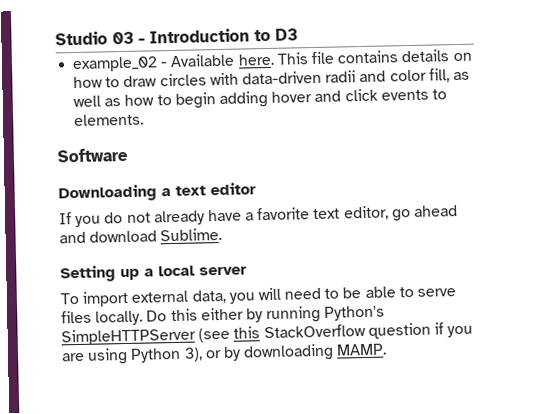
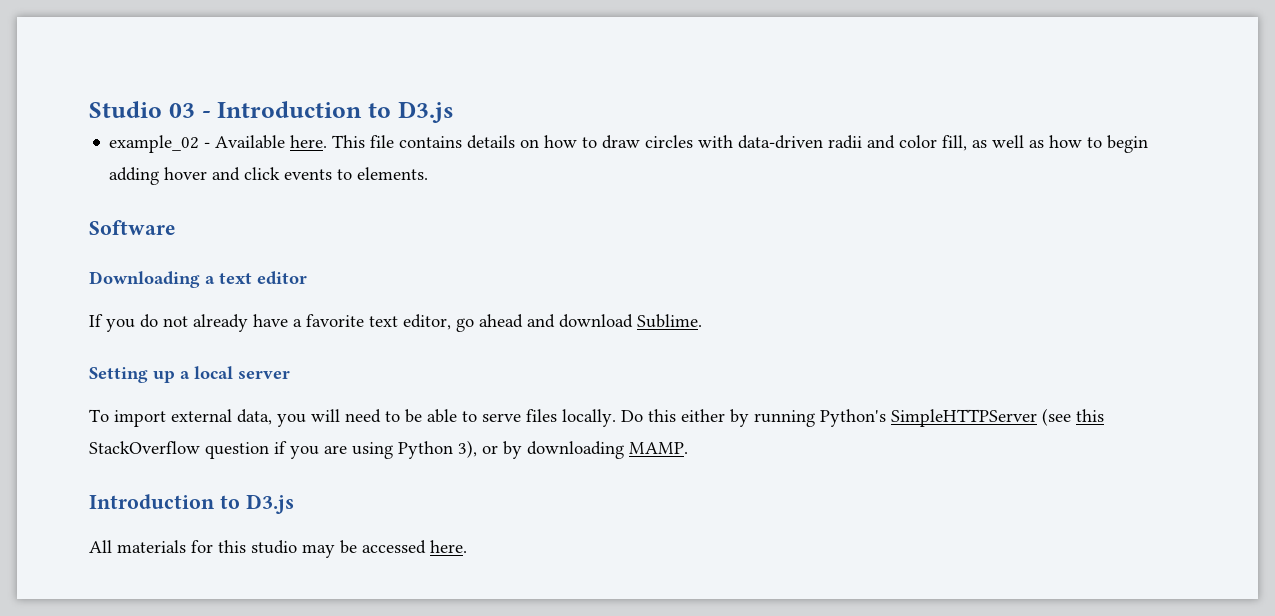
- Studio 03 - Introduction to D3
+ Studio 03 - Introduction to D3.js
  Do this either by running Python's SimpleHTTPServer (see this StackOverflow question if you are using Python 3), or by downloading MAMP.
+ Introduction to D3.js
+ All materials for this studio may be accessed here.

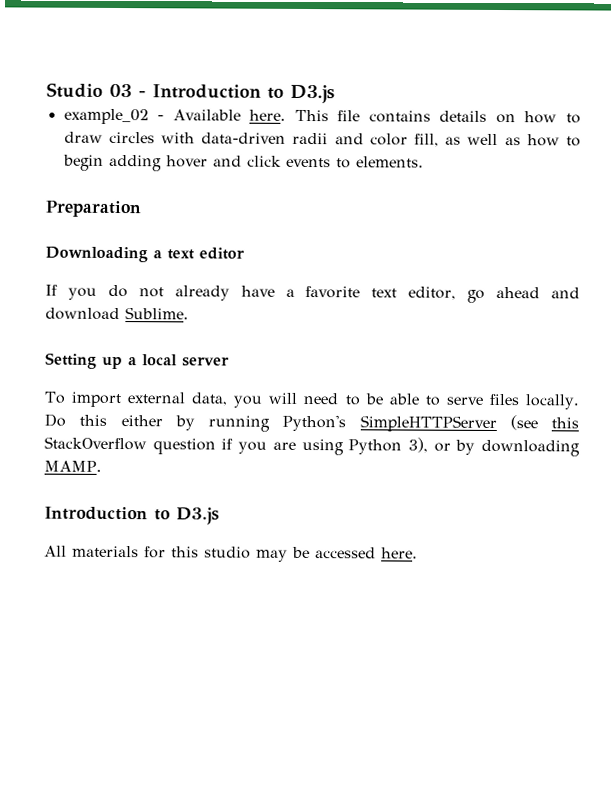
- Software
+ Preparation

